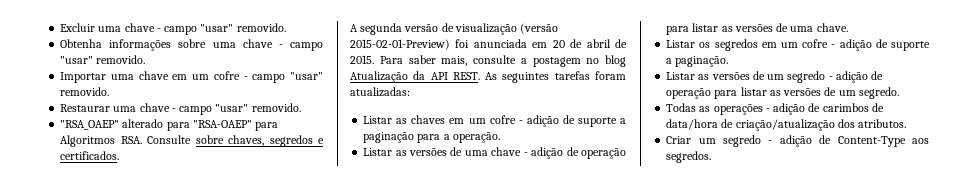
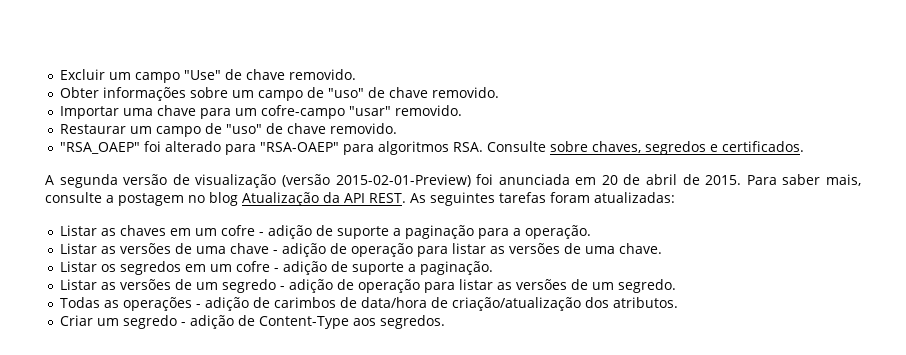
- Excluir uma chave - campo "usar" removido.
- Obtenha informações sobre uma chave - campo "usar" removido.
- Importar uma chave em um cofre - campo "usar" removido.
- Restaurar uma chave - campo "usar" removido.
+ Excluir um campo "Use" de chave removido.
+ Obter informações sobre um campo de "uso" de chave removido.
+ Importar uma chave para um cofre-campo "usar" removido.
+ Restaurar um campo de "uso" de chave removido.
- "RSA_OAEP" alterado para "RSA-OAEP" para Algoritmos RSA. Consulte sobre chaves, segredos e certificados.
+ "RSA_OAEP" foi alterado para "RSA-OAEP" para algoritmos RSA. Consulte sobre chaves, segredos e certificados.

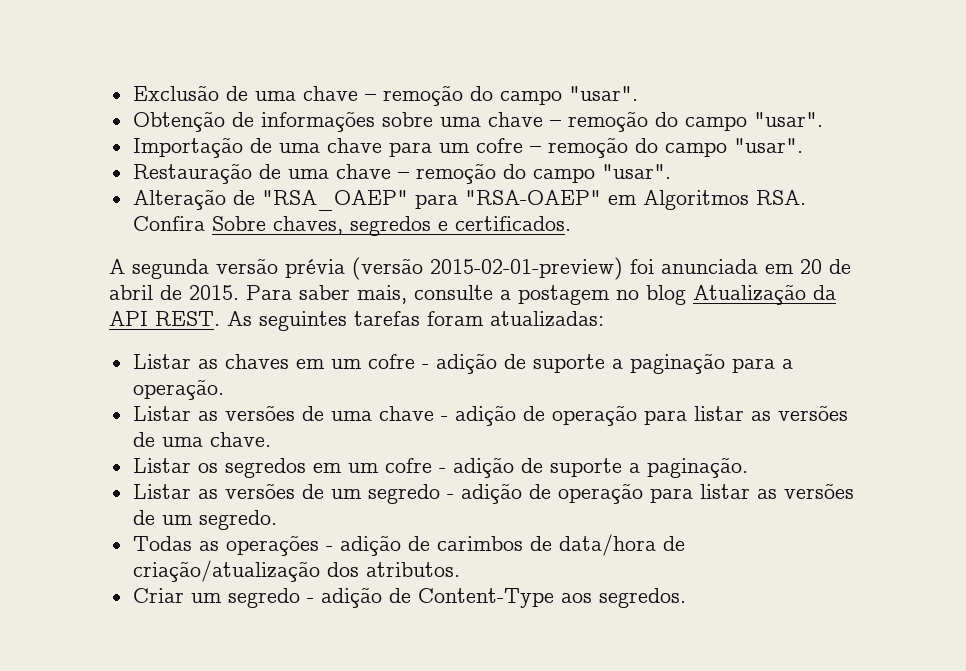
- Excluir um campo "Use" de chave removido.
- Obter informações sobre um campo de "uso" de chave removido.
- Importar uma chave para um cofre-campo "usar" removido.
- Restaurar um campo de "uso" de chave removido.
- "RSA_OAEP" foi alterado para "RSA-OAEP" para algoritmos RSA. Consulte sobre chaves, segredos e certificados.
+ Exclusão de uma chave – remoção do campo "usar".
+ Obtenção de informações sobre uma chave – remoção do campo "usar".
+ Importação de uma chave para um cofre – remoção do campo "usar".
+ Restauração de uma chave – remoção do campo "usar".
+ Alteração de "RSA_OAEP" para "RSA-OAEP" em Algoritmos RSA. Confira Sobre chaves, segredos e certificados.
- A segunda versão de visualização (versão 2015-02-01-Preview) foi anunciada em 20 de abril de 2015.
+ A segunda versão prévia (versão 2015-02-01-preview) foi anunciada em 20 de abril de 2015.

